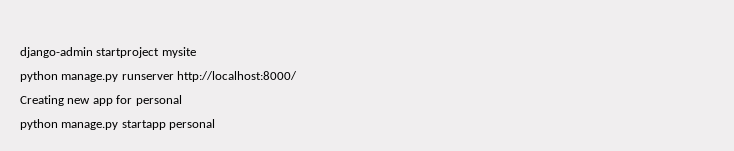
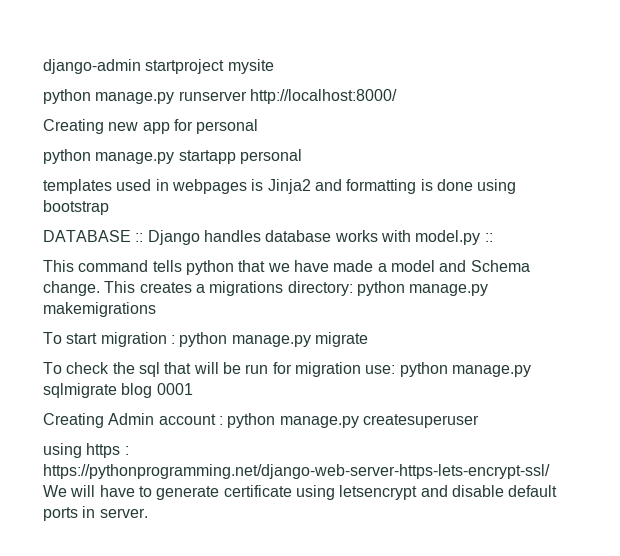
+ templates used in webpages is Jinja2 and formatting is done using bootstrap
+ DATABASE :: Django handles database works with model.py ::
+ This command tells python that we have made a model and Schema change. This creates a migrations directory: python manage.py makemigrations
+ To start migration : python manage.py migrate
+ To check the sql that will be run for migration use: python manage.py sqlmigrate blog 0001
+ Creating Admin account : python manage.py createsuperuser
+ using https : https://pythonprogramming.net/django-web-server-https-lets-encrypt-ssl/ We will have to generate certificate using letsencrypt and disable default ports in server.

